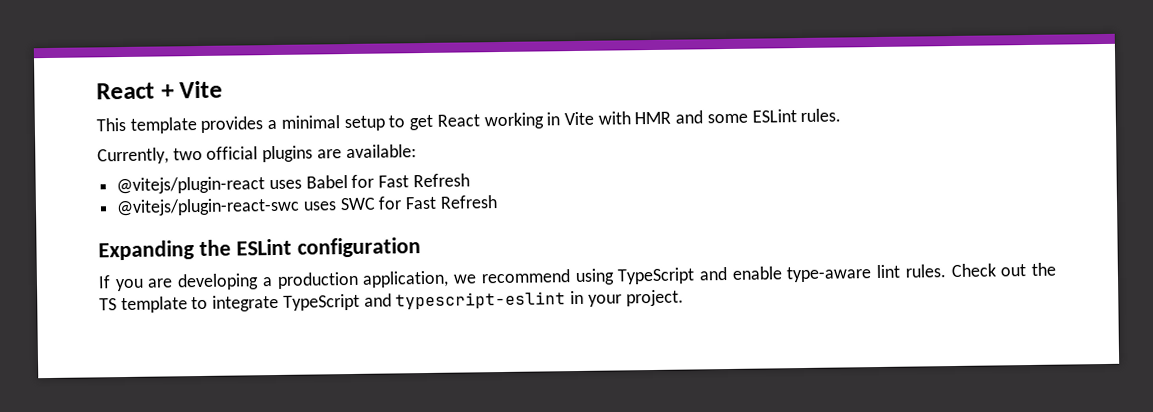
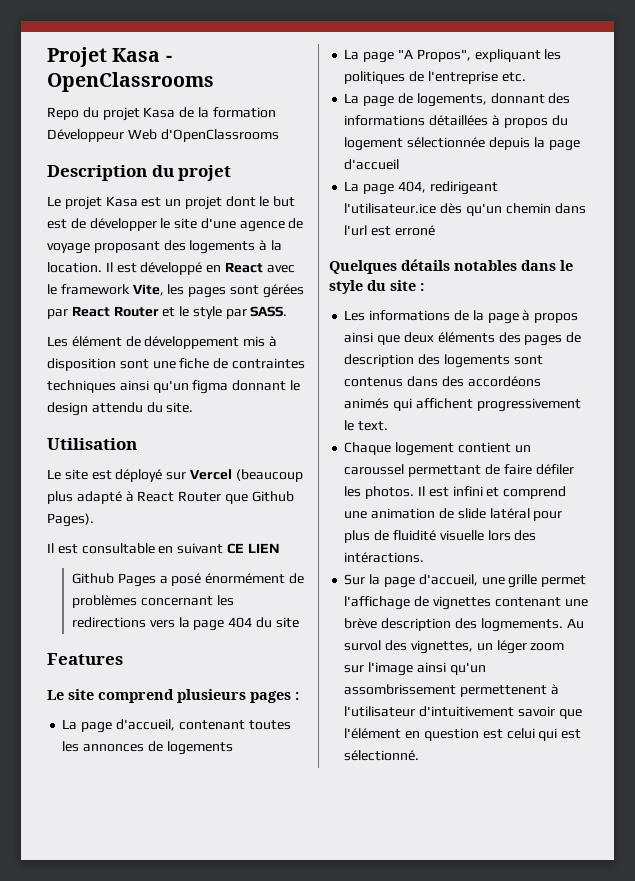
- React + Vite
- This template provides a minimal setup to get React working in Vite with HMR and some ESLint rules.
- Currently, two official plugins are available:
- @vitejs/plugin-react uses Babel for Fast Refresh
- @vitejs/plugin-react-swc uses SWC for Fast Refresh
- Expanding the ESLint configuration
- If you are developing a production application, we recommend using TypeScript and enable type-aware lint rules. Check out the TS template to integrate TypeScript and typescript-eslint in your project.
+ Projet Kasa - OpenClassrooms
+ Repo du projet Kasa de la formation Développeur Web d'OpenClassrooms
+ Description du projet
+ Le projet Kasa est un projet dont le but est de développer le site d'une agence de voyage proposant des logements à la location. Il est développé en React avec le framework Vite, les pages sont gérées par React Router et le style par SASS.
+ Les élément de développement mis à disposition sont une fiche de contraintes techniques ainsi qu'un figma donnant le design attendu du site.
+ Utilisation
+ Le site est déployé sur Vercel (beaucoup plus adapté à React Router que Github Pages).
+ Il est consultable en suivant CE LIEN
+ Github Pages a posé énormément de problèmes concernant les redirections vers la page 404 du site
+ Features
+ Le site comprend plusieurs pages :
+ La page d'accueil, contenant toutes les annonces de logements
+ La page "A Propos", expliquant les politiques de l'entreprise etc.
+ La page de logements, donnant des informations détaillées à propos du logement sélectionnée depuis la page d'accueil
+ La page 404, redirigeant l'utilisateur.ice dès qu'un chemin dans l'url est erroné
+ Quelques détails notables dans le style du site :
+ Les informations de la page à propos ainsi que deux éléments des pages de description des logements sont contenus dans des accordéons animés qui affichent progressivement le text.
+ Chaque logement contient un caroussel permettant de faire défiler les photos. Il est infini et comprend une animation de slide latéral pour plus de fluidité visuelle lors des intéractions.
+ Sur la page d'accueil, une grille permet l'affichage de vignettes contenant une brève description des logmements. Au survol des vignettes, un léger zoom sur l'image ainsi qu'un assombrissement permettenent à l'utilisateur d'intuitivement savoir que l'élément en question est celui qui est sélectionné.

